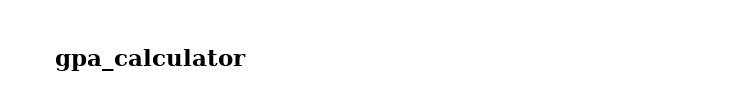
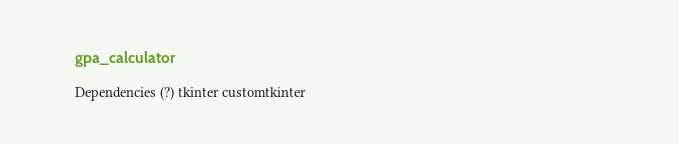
+ Dependencies (?) tkinter customtkinter

